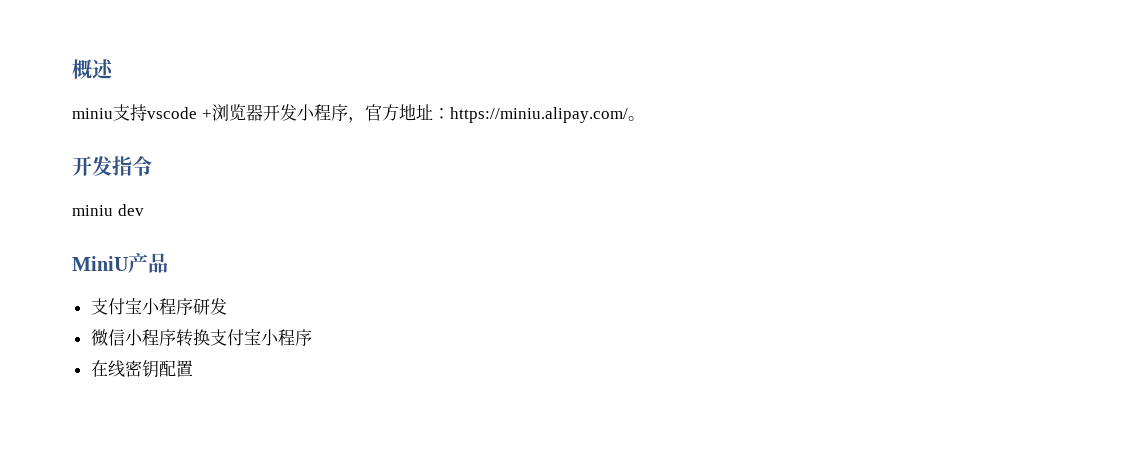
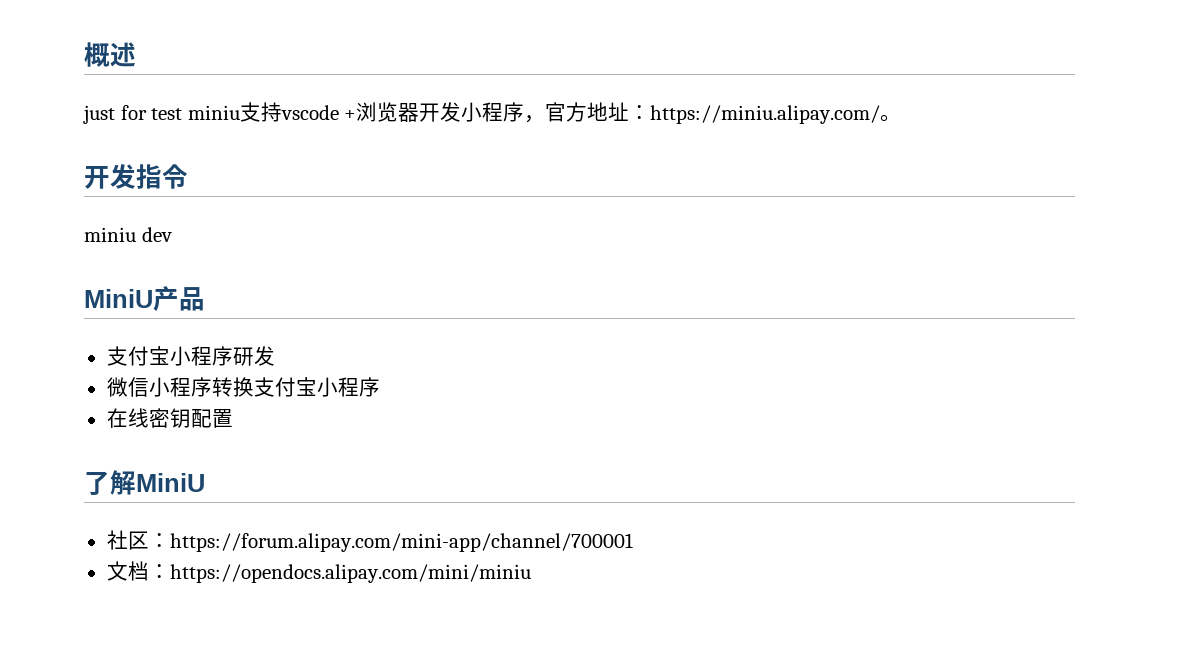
- miniu支持vscode +浏览器开发小程序，官方地址：https://miniu.alipay.com/。
+ just for test miniu支持vscode +浏览器开发小程序，官方地址：https://miniu.alipay.com/。
+ 了解MiniU
+ 社区：https://forum.alipay.com/mini-app/channel/700001
+ 文档：https://opendocs.alipay.com/mini/miniu

